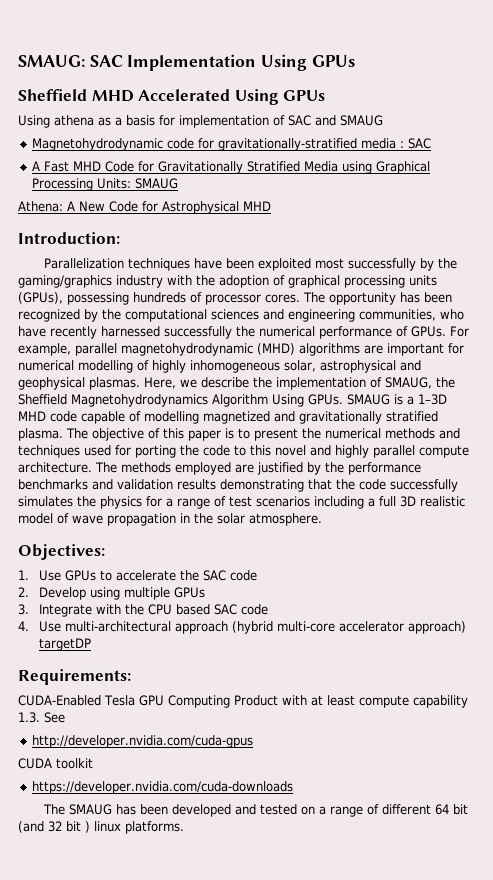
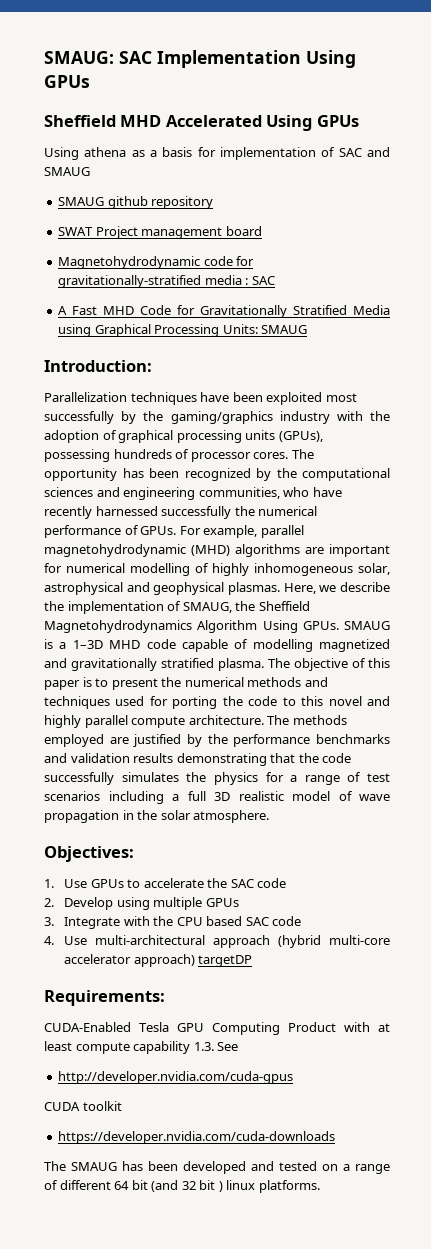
+ SMAUG github repository
+ SWAT Project management board
- Athena: A New Code for Astrophysical MHD

